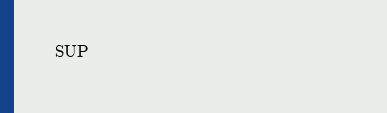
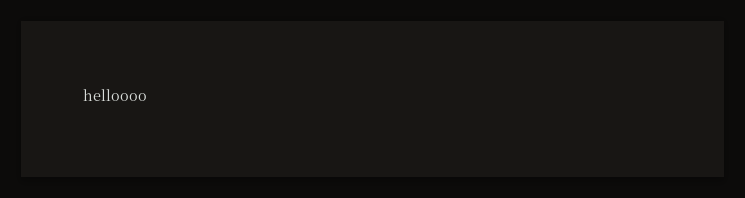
- SUP
+ helloooo

